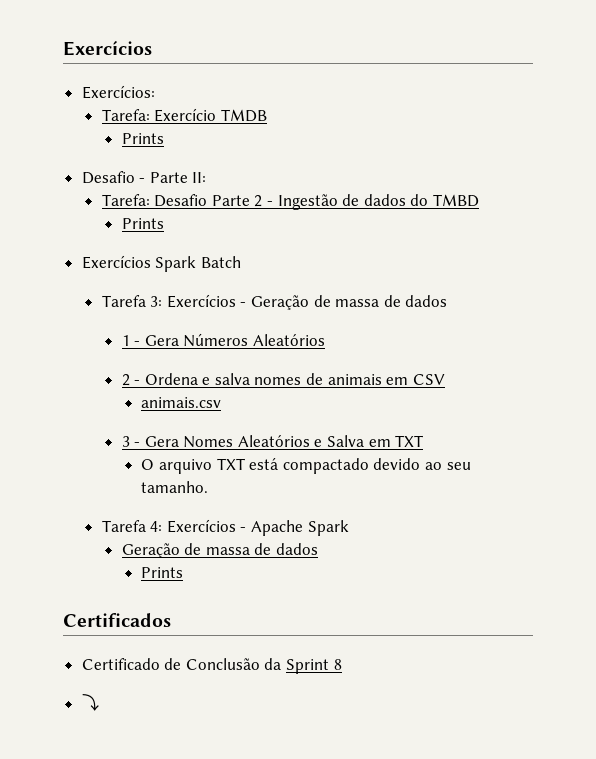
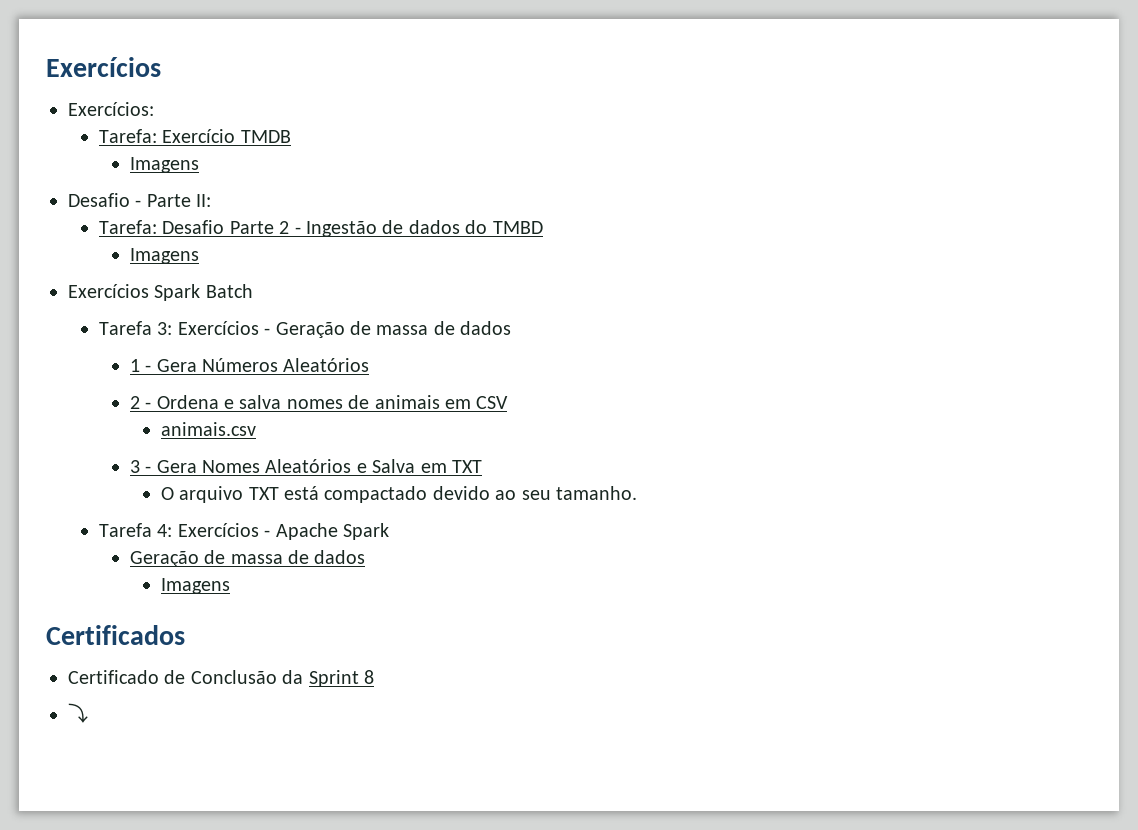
  Tarefa: Exercício TMDB
- Prints
+ Imagens
  Tarefa: Desafio Parte 2 - Ingestão de dados do TMBD
- Prints
+ Imagens
  Tarefa 4: Exercícios - Apache Spark
  Geração de massa de dados
- Prints
+ Imagens

